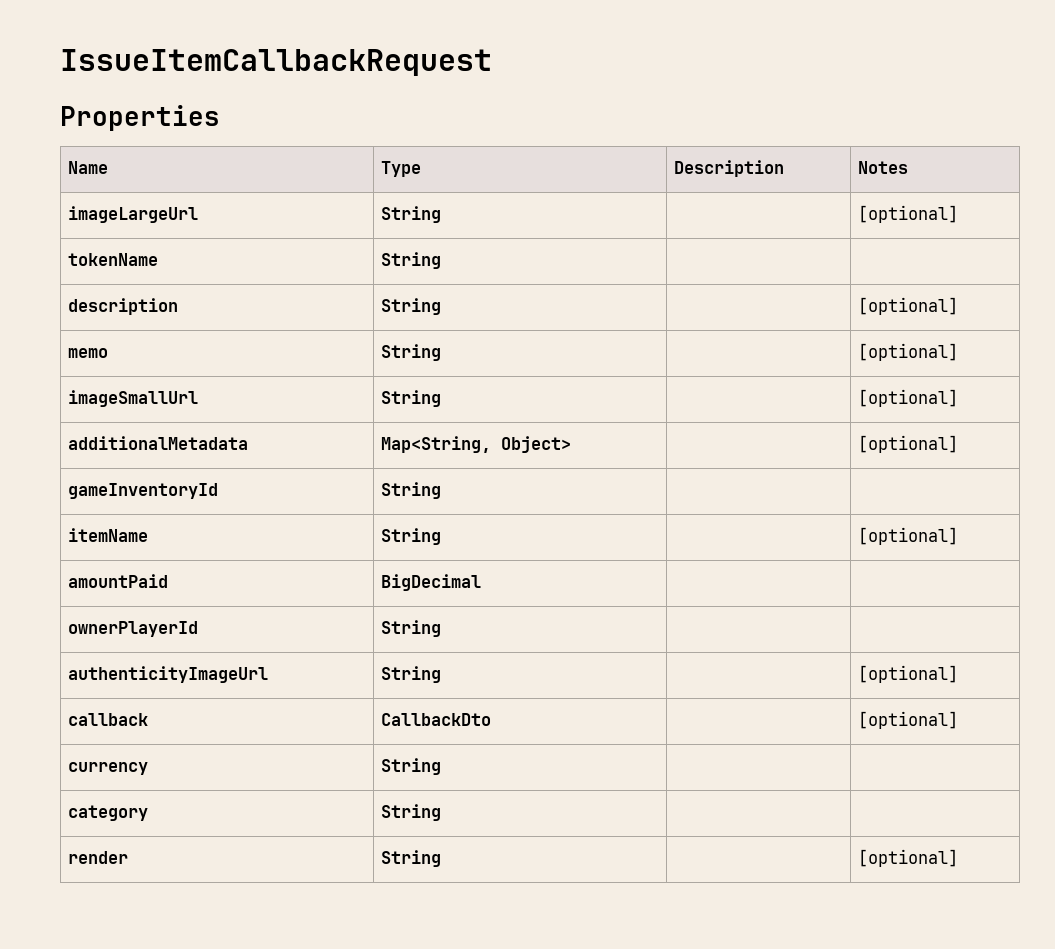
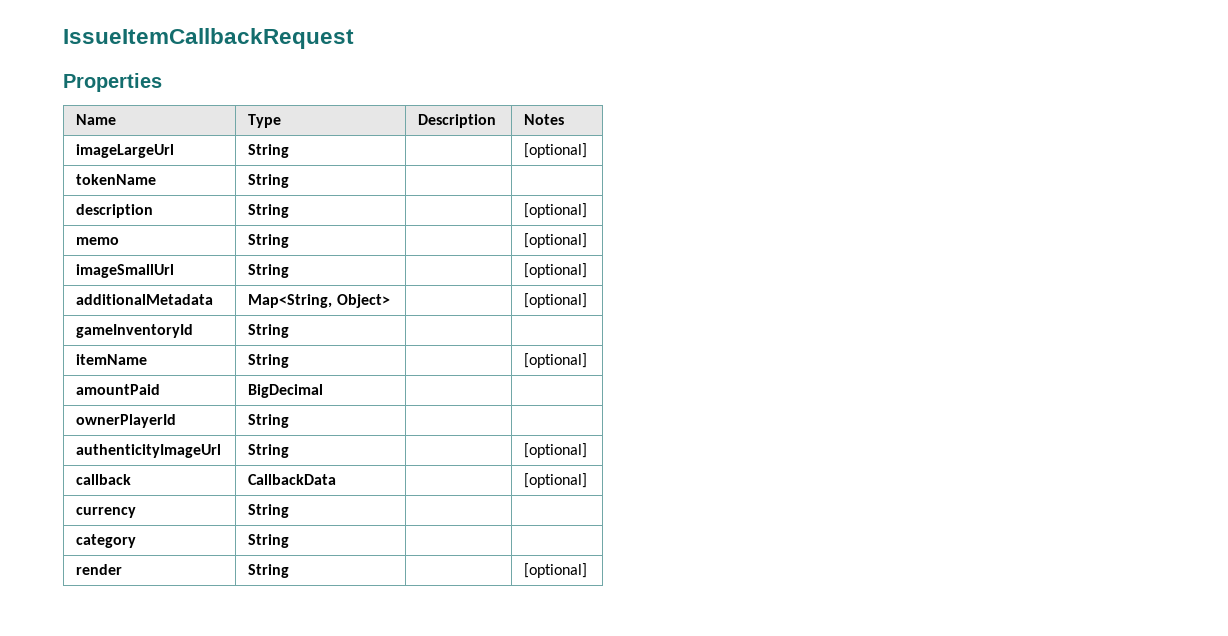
- callback | CallbackDto | | [optional]
+ callback | CallbackData | | [optional]

